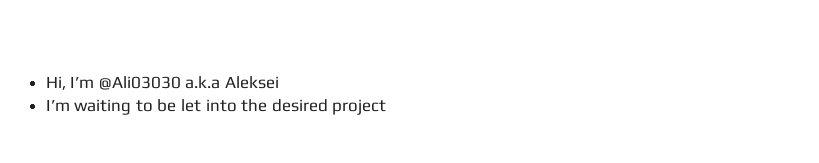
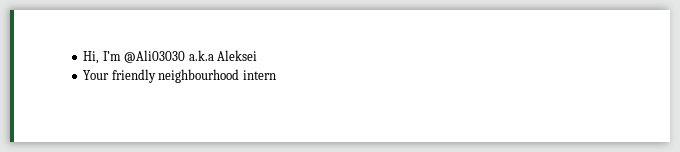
- I’m waiting to be let into the desired project
+ Your friendly neighbourhood intern

